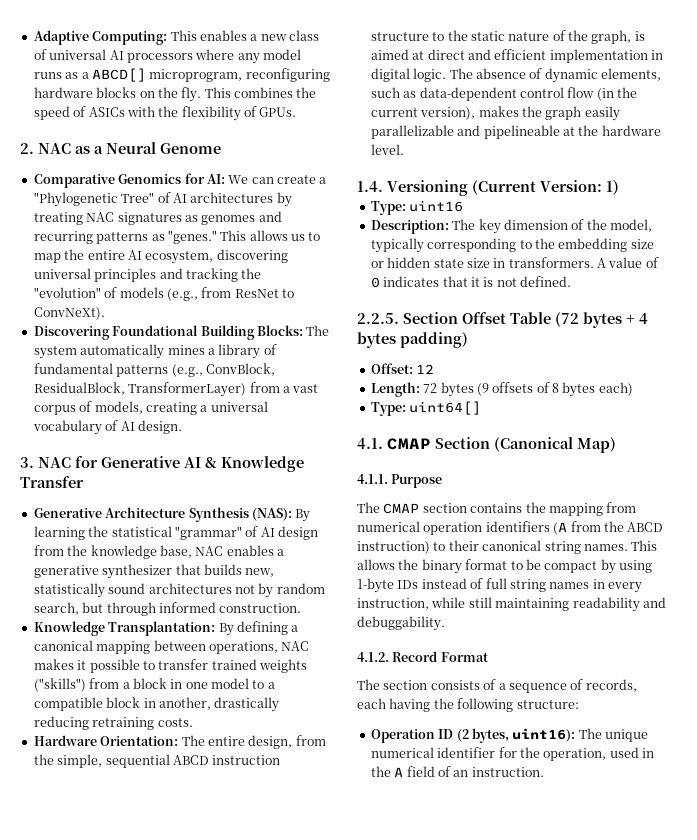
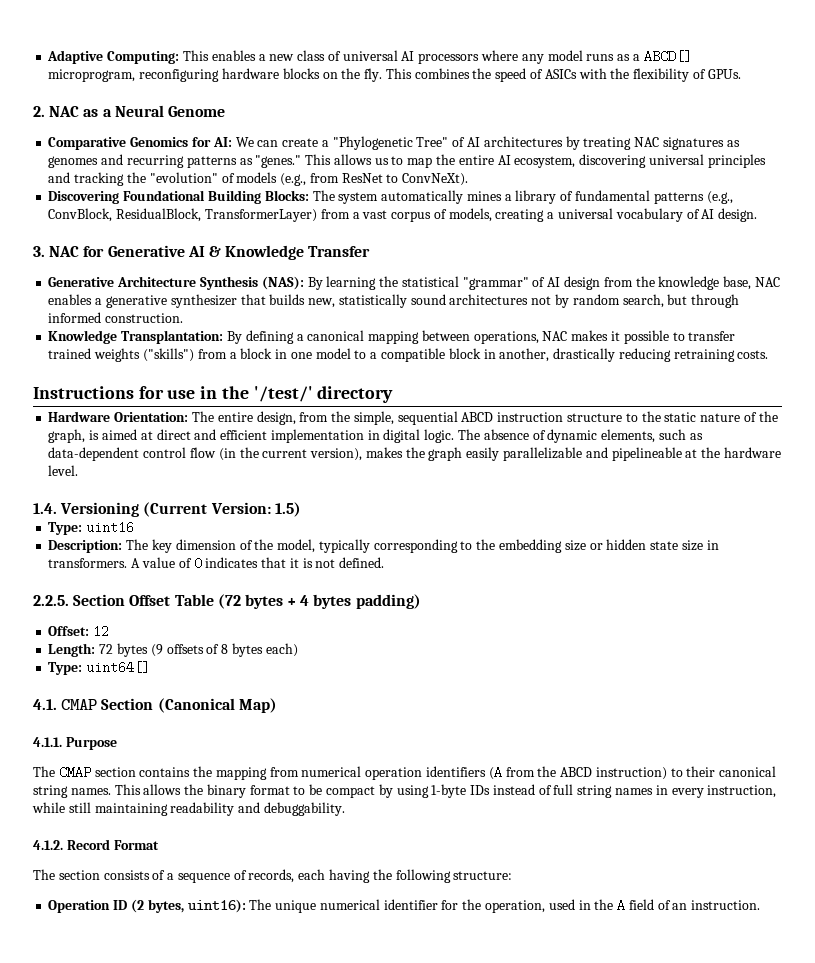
+ Instructions for use in the '/test/' directory
- 1.4. Versioning (Current Version: 1)
+ 1.4. Versioning (Current Version: 1.5)

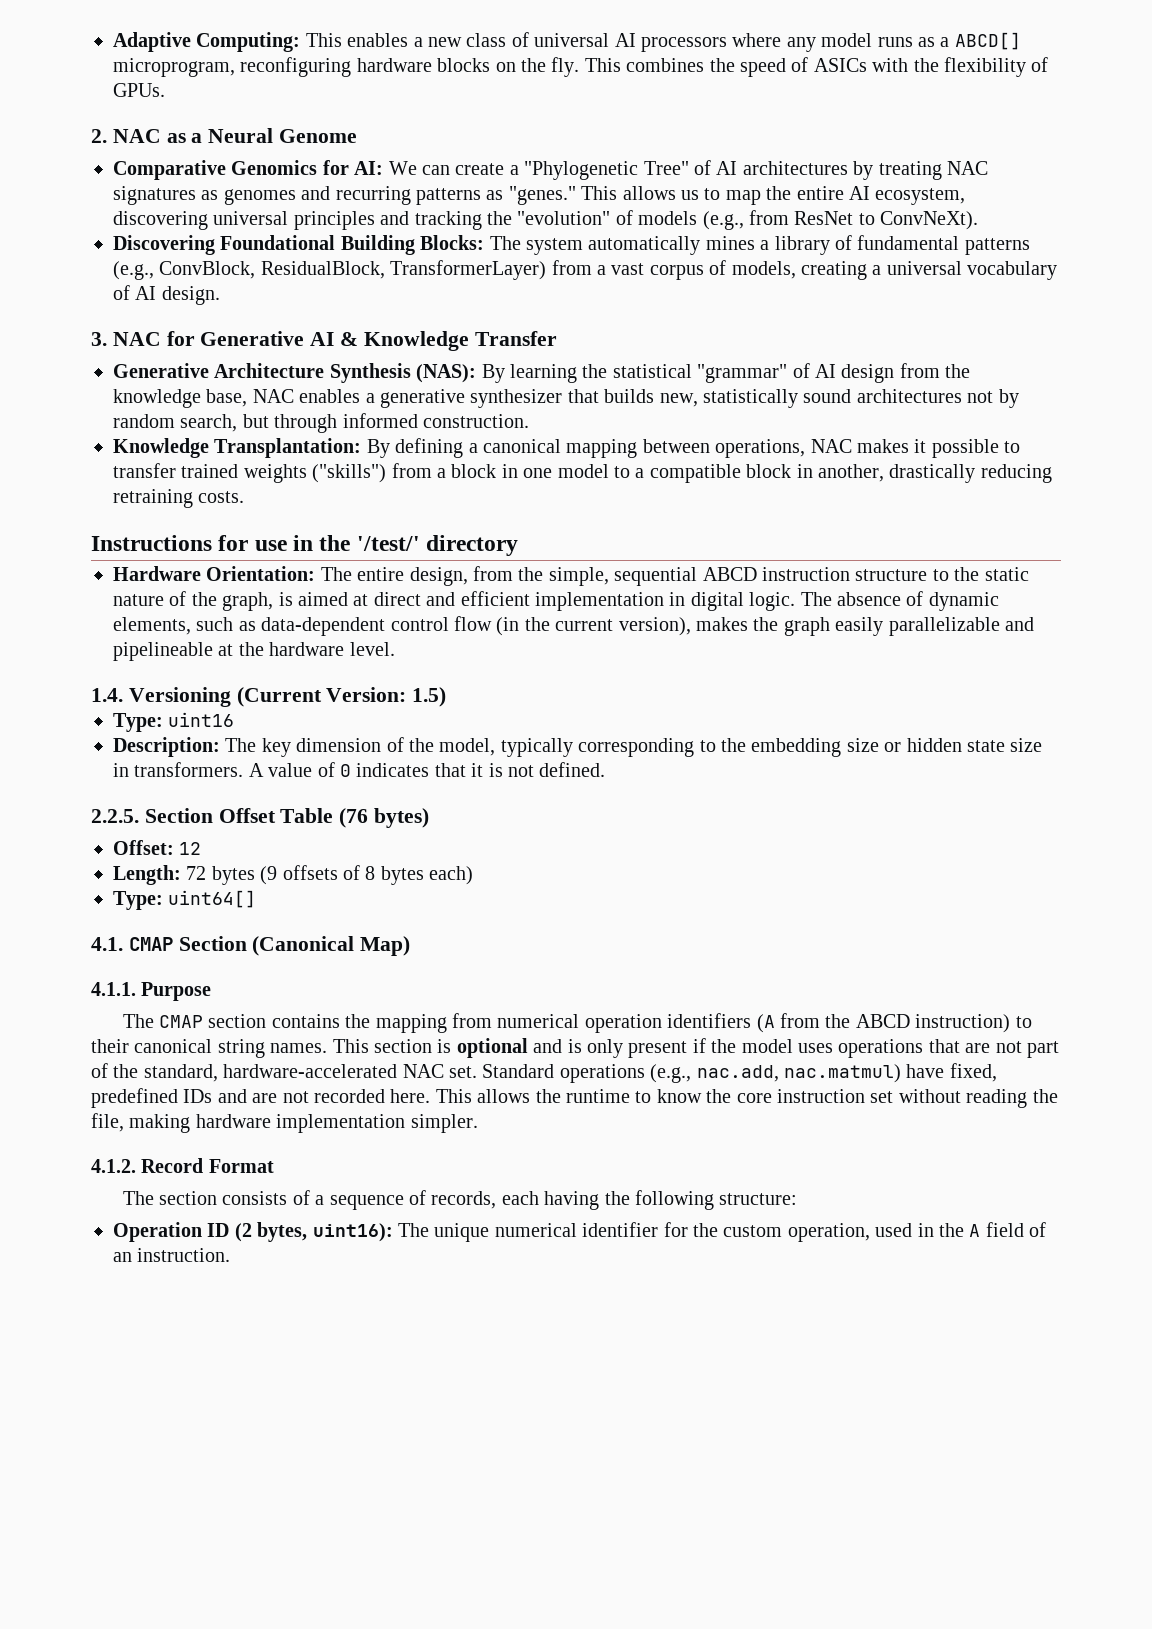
- 2.2.5. Section Offset Table (72 bytes + 4 bytes padding)
+ 2.2.5. Section Offset Table (76 bytes)
- This allows the binary format to be compact by using 1-byte IDs instead of full string names in every instruction, while still maintaining readability and debuggability.
+ This section is optional and is only present if the model uses operations that are not part of the standard, hardware-accelerated NAC set. Standard operations (e.g., nac.add, nac.matmul) have fixed, predefined IDs and are not recorded here. This allows the runtime to know the core instruction set without reading the file, making hardware implementation simpler.
- Operation ID (2 bytes, uint16): The unique numerical identifier for the operation, used in the A field of an instruction.
+ Operation ID (2 bytes, uint16): The unique numerical identifier for the custom operation, used in the A field of an instruction.

